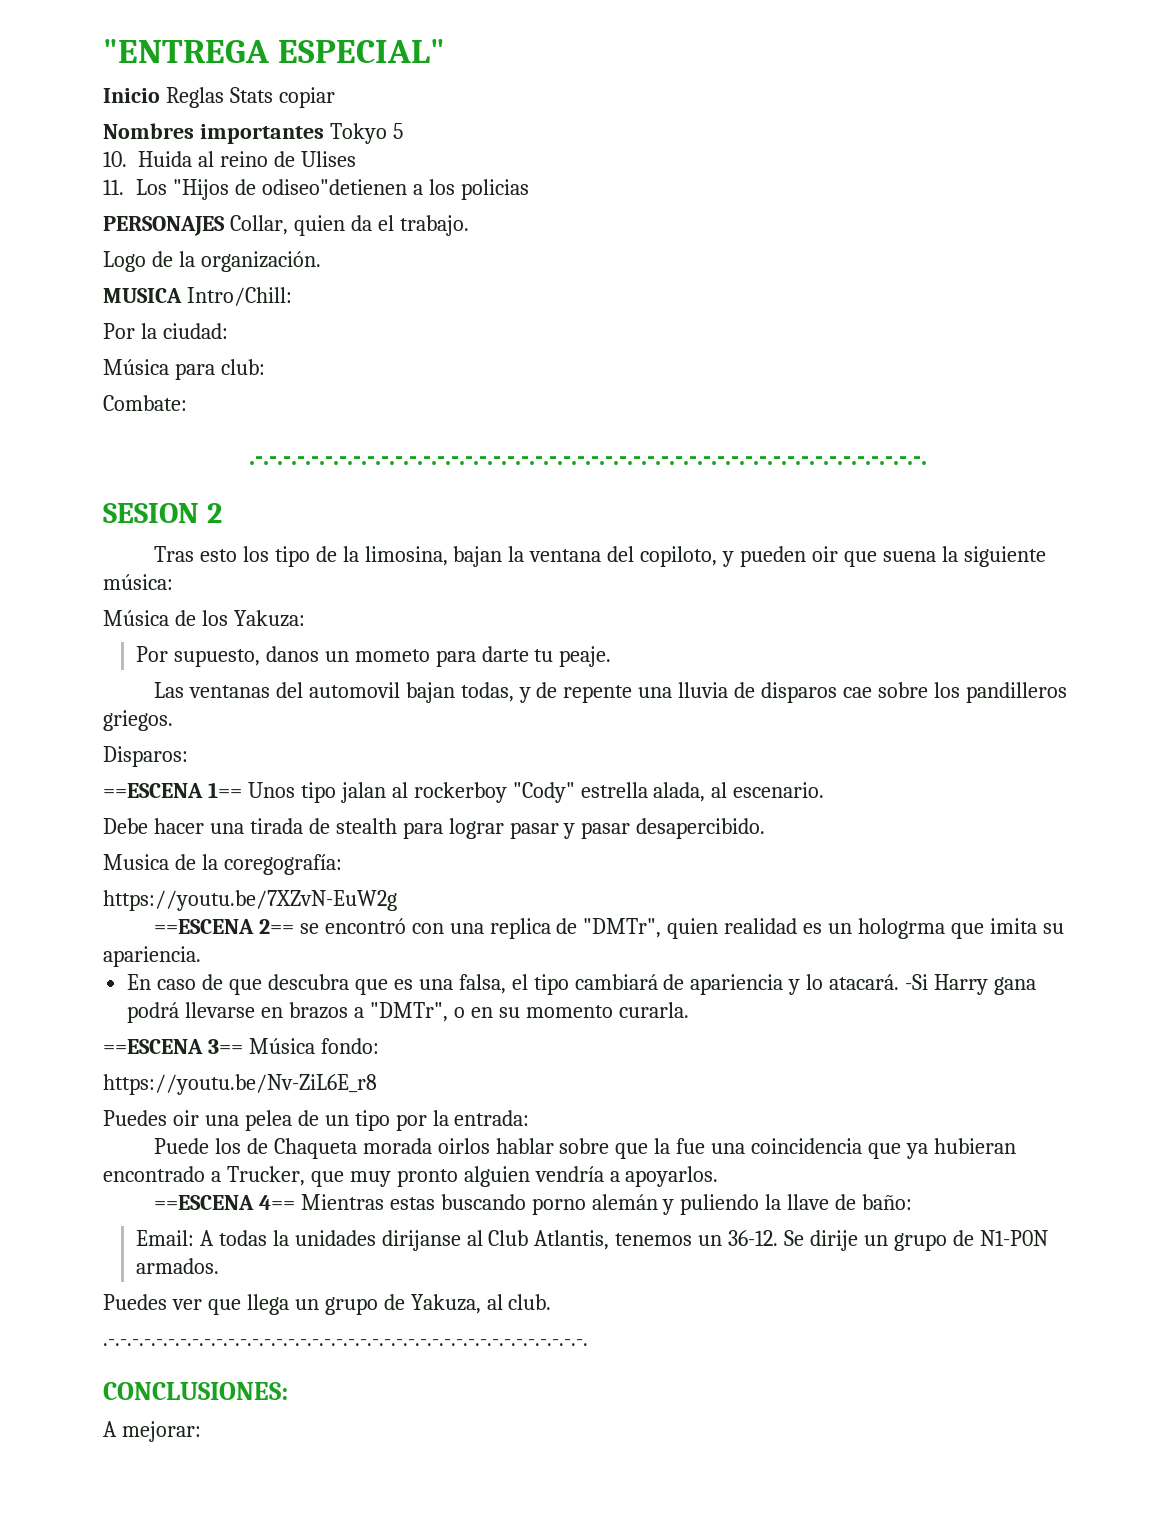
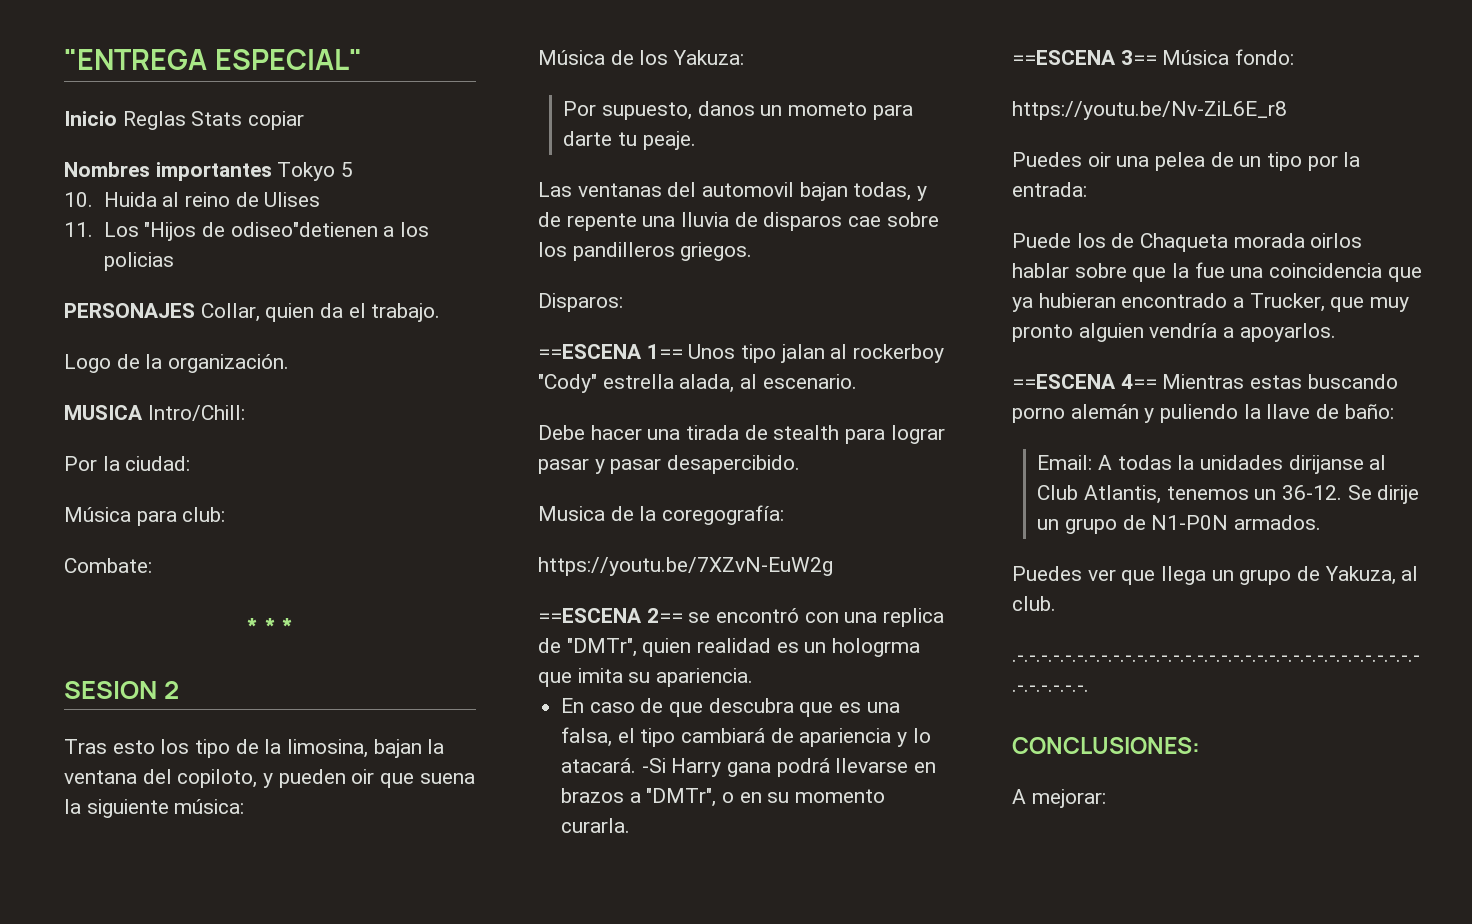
- .-.-.-.-.-.-.-.-.-.-.-.-.-.-.-.-.-.-.-.-.-.-.-.-.-.-.-.-.-.-.-.-.-.-.-.-.-.-.-.-.-.-.-.-.-.-.-.-.
+ * * *

